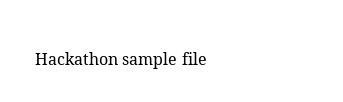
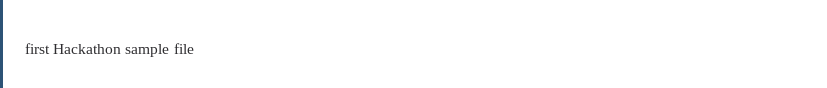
- Hackathon sample file
+ first Hackathon sample file

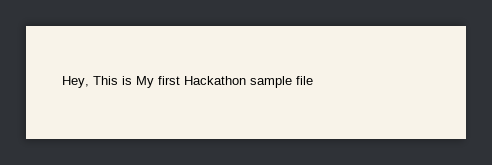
- first Hackathon sample file
+ Hey, This is My first Hackathon sample file

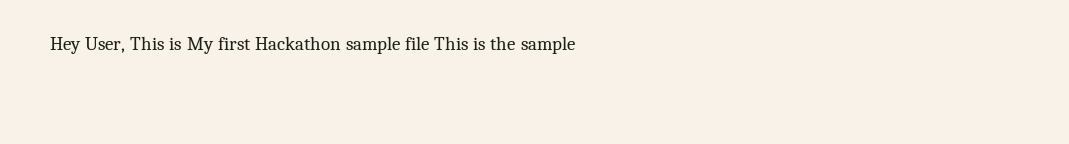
- Hey, This is My first Hackathon sample file
+ Hey User, This is My first Hackathon sample file This is the sample

